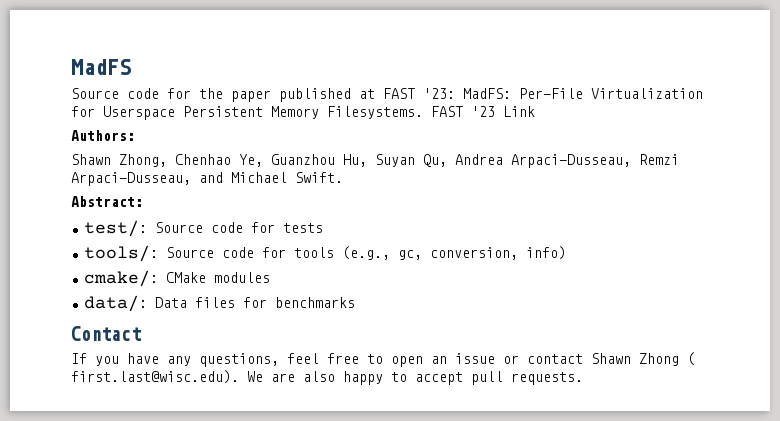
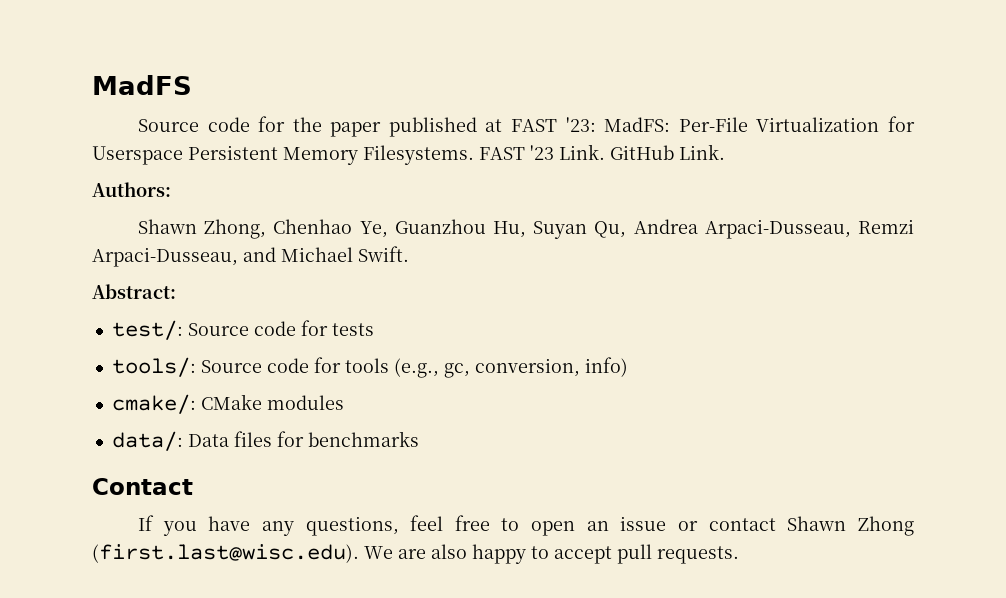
- FAST '23 Link
+ FAST '23 Link. GitHub Link.
- If you have any questions, feel free to open an issue or contact Shawn Zhong ( first.last@wisc.edu). We are also happy to accept pull requests.
+ If you have any questions, feel free to open an issue or contact Shawn Zhong (first.last@wisc.edu). We are also happy to accept pull requests.

